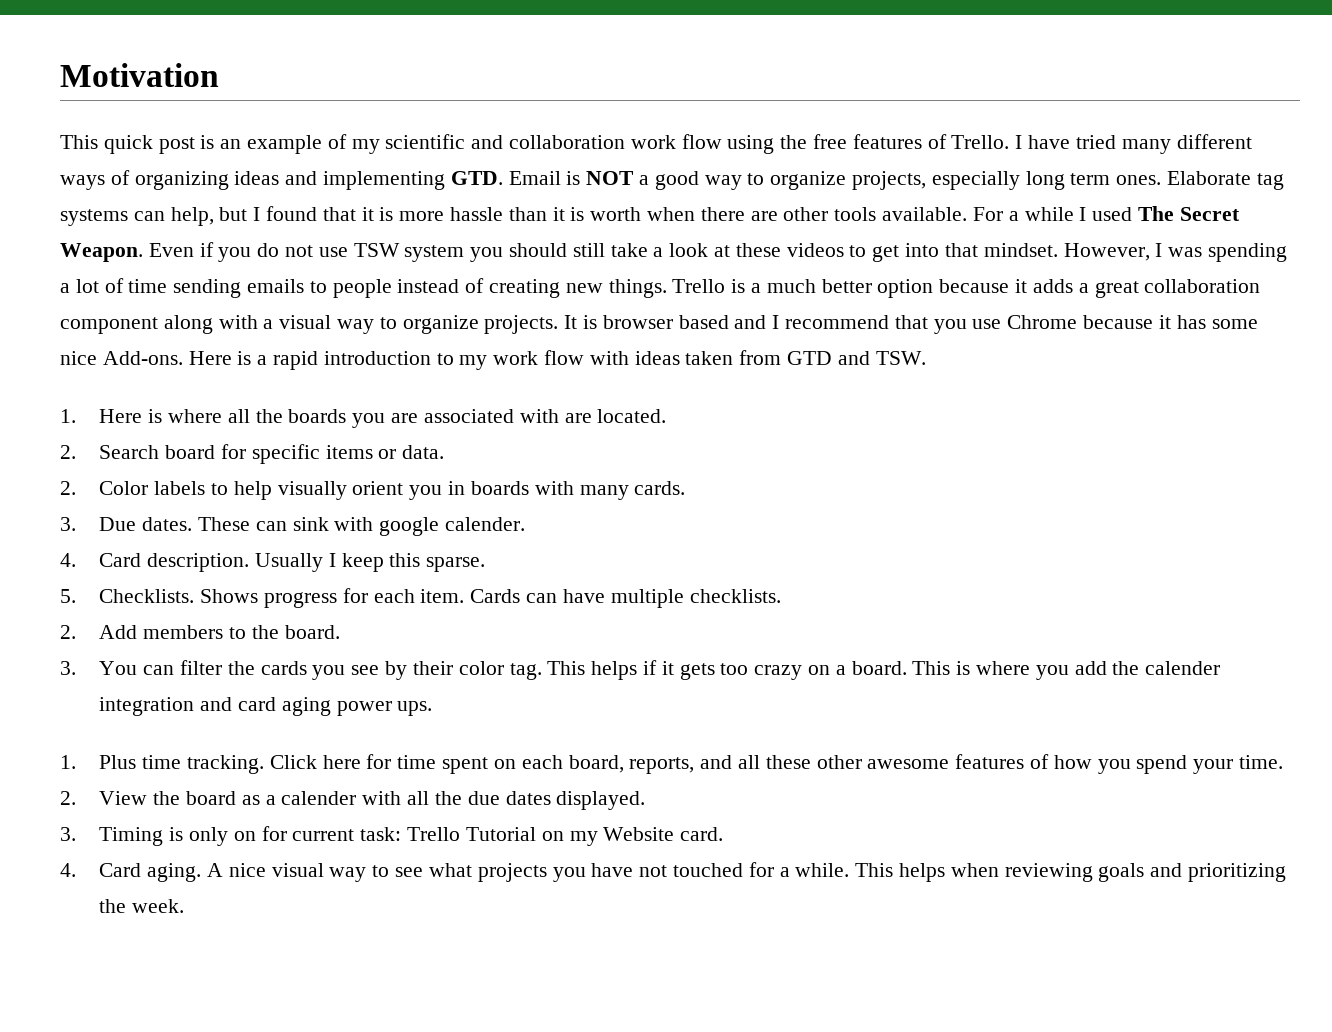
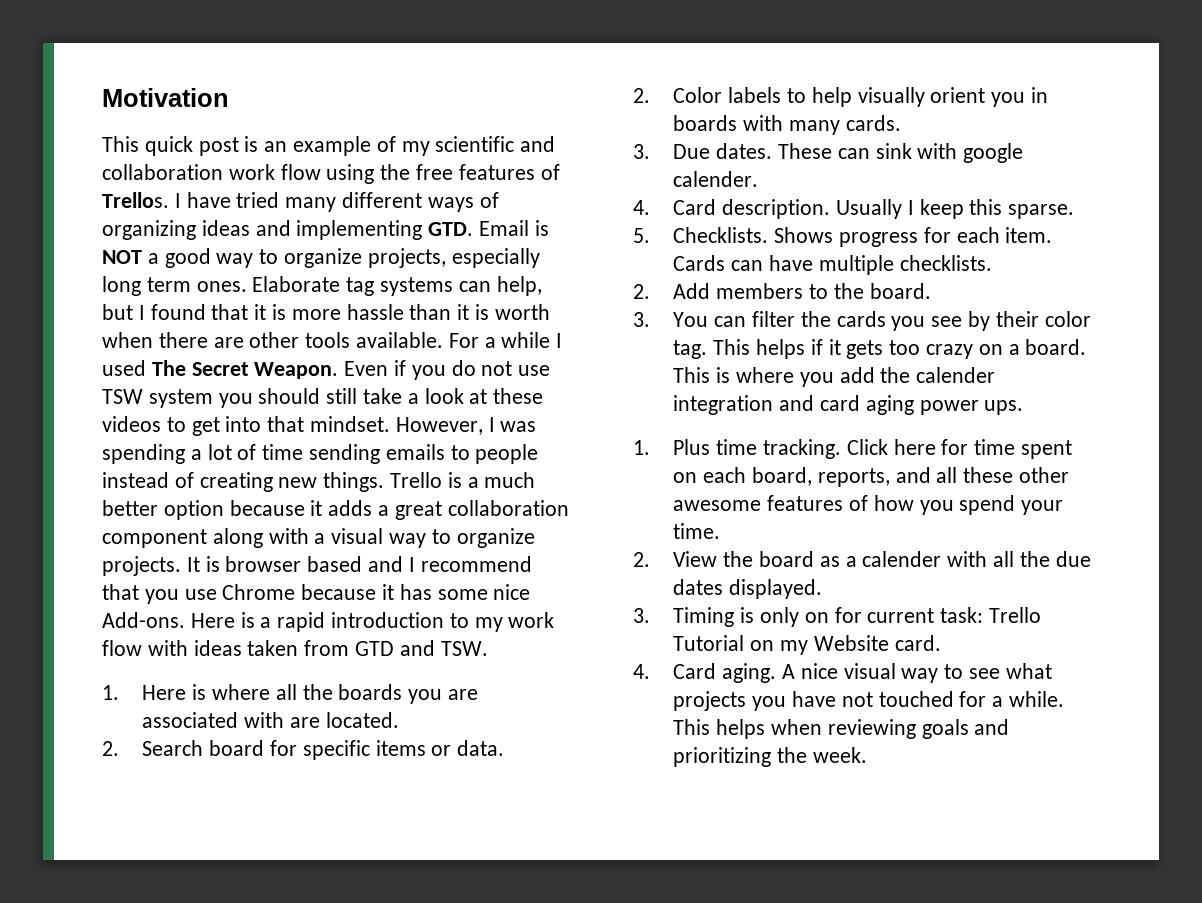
- This quick post is an example of my scientific and collaboration work flow using the free features of Trello.
+ This quick post is an example of my scientific and collaboration work flow using the free features of Trellos.

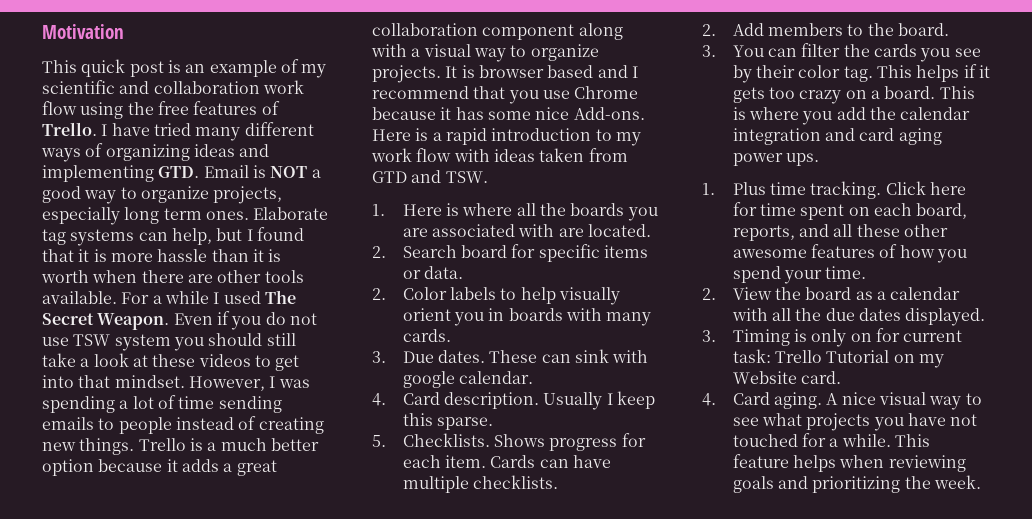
- This quick post is an example of my scientific and collaboration work flow using the free features of Trellos.
+ This quick post is an example of my scientific and collaboration work flow using the free features of Trello.
- These can sink with google calender.
+ These can sink with google calendar.
- This is where you add the calender integration and card aging power ups.
+ This is where you add the calendar integration and card aging power ups.
- 2. View the board as a calender with all the due dates displayed.
+ 2. View the board as a calendar with all the due dates displayed.
- This helps when reviewing goals and prioritizing the week.
+ This feature helps when reviewing goals and prioritizing the week.

